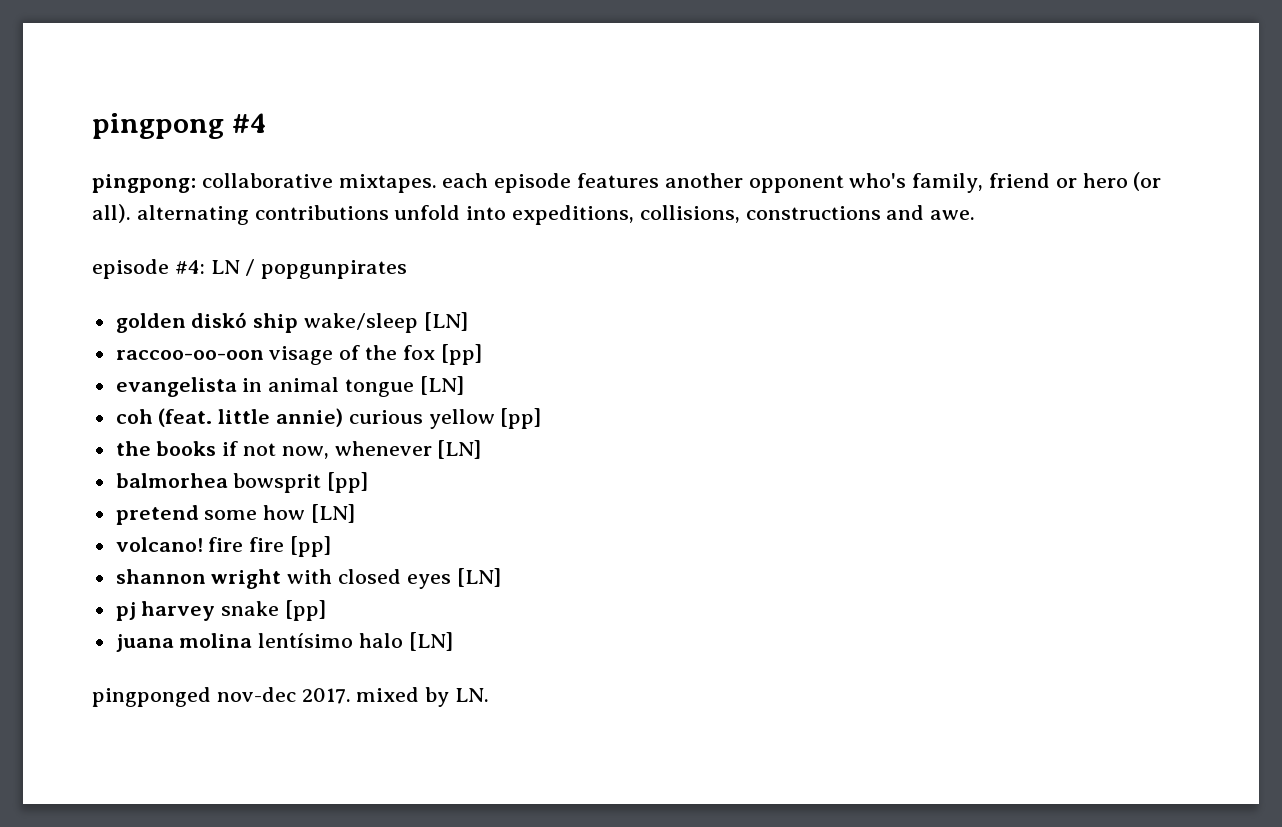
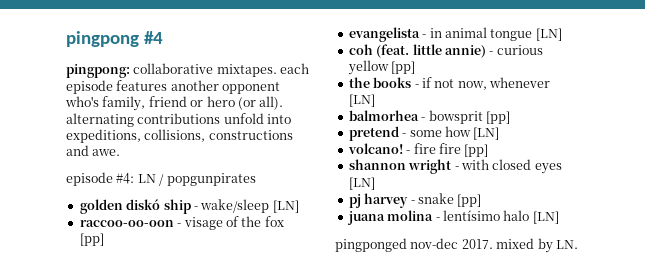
- golden diskó ship wake/sleep [LN]
+ golden diskó ship - wake/sleep [LN]
- raccoo-oo-oon visage of the fox [pp]
+ raccoo-oo-oon - visage of the fox [pp]
- evangelista in animal tongue [LN]
+ evangelista - in animal tongue [LN]
- coh (feat. little annie) curious yellow [pp]
+ coh (feat. little annie) - curious yellow [pp]
- the books if not now, whenever [LN]
+ the books - if not now, whenever [LN]
- balmorhea bowsprit [pp]
+ balmorhea - bowsprit [pp]
- pretend some how [LN]
+ pretend - some how [LN]
- volcano! fire fire [pp]
+ volcano! - fire fire [pp]
- shannon wright with closed eyes [LN]
+ shannon wright - with closed eyes [LN]
- pj harvey snake [pp]
+ pj harvey - snake [pp]
- juana molina lentísimo halo [LN]
+ juana molina - lentísimo halo [LN]

